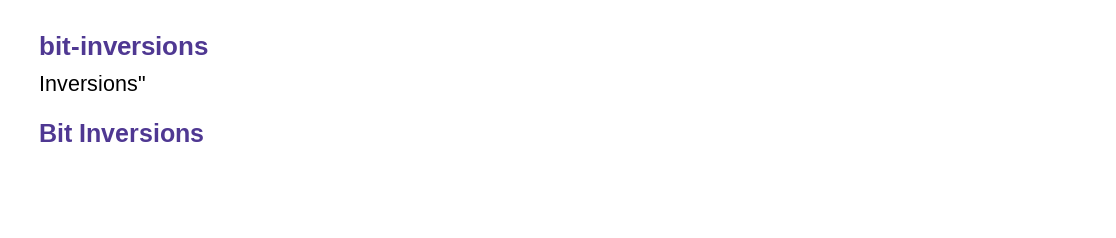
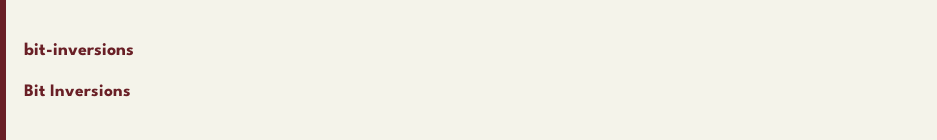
- Inversions"

